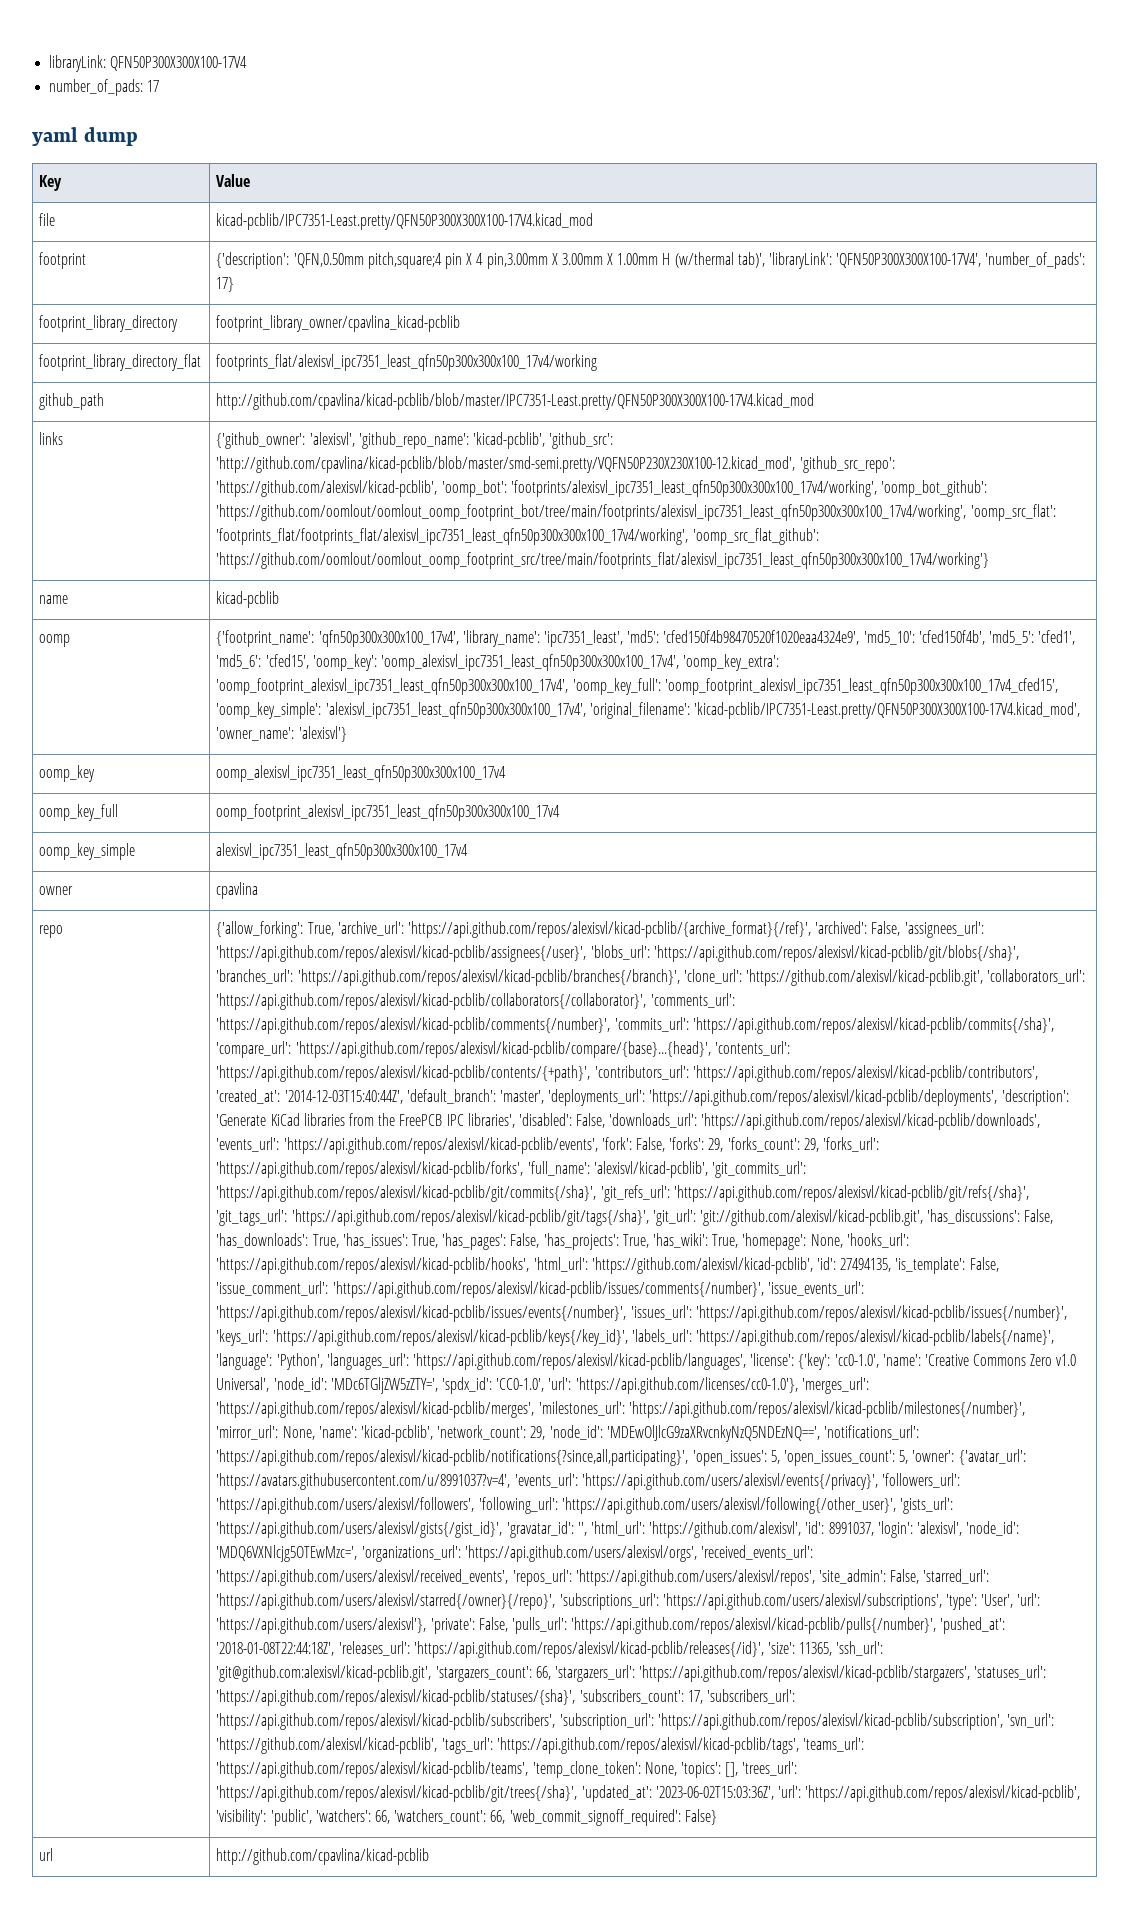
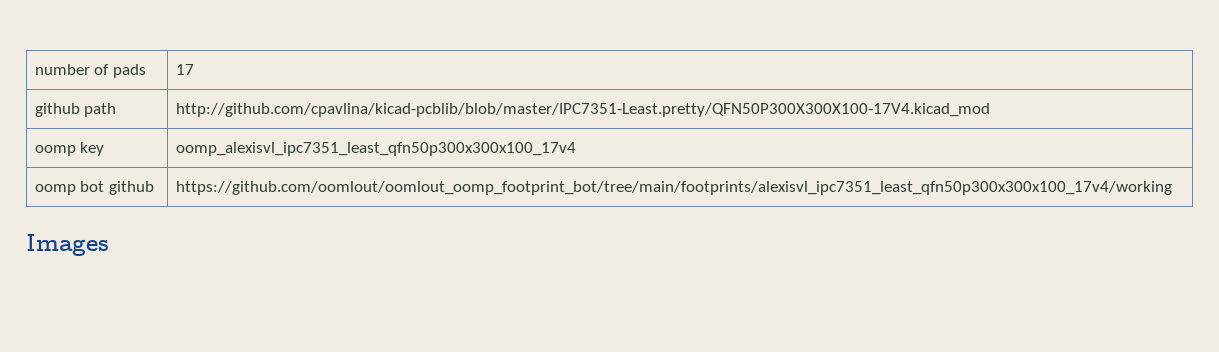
- libraryLink: QFN50P300X300X100-17V4
- number_of_pads: 17
- yaml dump
- Key | Value
- file | kicad-pcblib/IPC7351-Least.pretty/QFN50P300X300X100-17V4.kicad_mod
- footprint | {'description': 'QFN,0.50mm pitch,square;4 pin X 4 pin,3.00mm X 3.00mm X 1.00mm H (w/thermal tab)', 'libraryLink': 'QFN50P300X300X100-17V4', 'number_of_pads': 17}
- footprint_library_directory | footprint_library_owner/cpavlina_kicad-pcblib
- footprint_library_directory_flat | footprints_flat/alexisvl_ipc7351_least_qfn50p300x300x100_17v4/working
- github_path | http://github.com/cpavlina/kicad-pcblib/blob/master/IPC7351-Least.pretty/QFN50P300X300X100-17V4.kicad_mod
- links | {'github_owner': 'alexisvl', 'github_repo_name': 'kicad-pcblib', 'github_src': 'http://github.com/cpavlina/kicad-pcblib/blob/master/smd-semi.pretty/VQFN50P230X230X100-12.kicad_mod', 'github_src_repo': 'https://github.com/alexisvl/kicad-pcblib', 'oomp_bot': 'footprints/alexisvl_ipc7351_least_qfn50p300x300x100_17v4/working', 'oomp_bot_github': 'https://github.com/oomlout/oomlout_oomp_footprint_bot/tree/main/footprints/alexisvl_ipc7351_least_qfn50p300x300x100_17v4/working', 'oomp_src_flat': 'footprints_flat/footprints_flat/alexisvl_ipc7351_least_qfn50p300x300x100_17v4/working', 'oomp_src_flat_github': 'https://github.com/oomlout/oomlout_oomp_footprint_src/tree/main/footprints_flat/alexisvl_ipc7351_least_qfn50p300x300x100_17v4/working'}
- name | kicad-pcblib
- oomp | {'footprint_name': 'qfn50p300x300x100_17v4', 'library_name': 'ipc7351_least', 'md5': 'cfed150f4b98470520f1020eaa4324e9', 'md5_10': 'cfed150f4b', 'md5_5': 'cfed1', 'md5_6': 'cfed15', 'oomp_key': 'oomp_alexisvl_ipc7351_least_qfn50p300x300x100_17v4', 'oomp_key_extra': 'oomp_footprint_alexisvl_ipc7351_least_qfn50p300x300x100_17v4', 'oomp_key_full': 'oomp_footprint_alexisvl_ipc7351_least_qfn50p300x300x100_17v4_cfed15', 'oomp_key_simple': 'alexisvl_ipc7351_least_qfn50p300x300x100_17v4', 'original_filename': 'kicad-pcblib/IPC7351-Least.pretty/QFN50P300X300X100-17V4.kicad_mod', 'owner_name': 'alexisvl'}
- oomp_key | oomp_alexisvl_ipc7351_least_qfn50p300x300x100_17v4
- oomp_key_full | oomp_footprint_alexisvl_ipc7351_least_qfn50p300x300x100_17v4
- oomp_key_simple | alexisvl_ipc7351_least_qfn50p300x300x100_17v4
- owner | cpavlina
- repo | {'allow_forking': True, 'archive_url': 'https://api.github.com/repos/alexisvl/kicad-pcblib/{archive_format}{/ref}', 'archived': False, 'assignees_url': 'https://api.github.com/repos/alexisvl/kicad-pcblib/assignees{/user}', 'blobs_url': 'https://api.github.com/repos/alexisvl/kicad-pcblib/git/blobs{/sha}', 'branches_url': 'https://api.github.com/repos/alexisvl/kicad-pcblib/branches{/branch}', 'clone_url': 'https://github.com/alexisvl/kicad-pcblib.git', 'collaborators_url': 'https://api.github.com/repos/alexisvl/kicad-pcblib/collaborators{/collaborator}', 'comments_url': 'https://api.github.com/repos/alexisvl/kicad-pcblib/comments{/number}', 'commits_url': 'https://api.github.com/repos/alexisvl/kicad-pcblib/commits{/sha}', 'compare_url': 'https://api.github.com/repos/alexisvl/kicad-pcblib/compare/{base}...{head}', 'contents_url': 'https://api.github.com/repos/alexisvl/kicad-pcblib/contents/{+path}', 'contributors_url': 'https://api.github.com/repos/alexisvl/kicad-pcblib/contributors', 'created_at': '2014-12-03T15:40:44Z', 'default_branch': 'master', 'deployments_url': 'https://api.github.com/repos/alexisvl/kicad-pcblib/deployments', 'description': 'Generate KiCad libraries from the FreePCB IPC libraries', 'disabled': False, 'downloads_url': 'https://api.github.com/repos/alexisvl/kicad-pcblib/downloads', 'events_url': 'https://api.github.com/repos/alexisvl/kicad-pcblib/events', 'fork': False, 'forks': 29, 'forks_count': 29, 'forks_url': 'https://api.github.com/repos/alexisvl/kicad-pcblib/forks', 'full_name': 'alexisvl/kicad-pcblib', 'git_commits_url': 'https://api.github.com/repos/alexisvl/kicad-pcblib/git/commits{/sha}', 'git_refs_url': 'https://api.github.com/repos/alexisvl/kicad-pcblib/git/refs{/sha}', 'git_tags_url': 'https://api.github.com/repos/alexisvl/kicad-pcblib/git/tags{/sha}', 'git_url': 'git://github.com/alexisvl/kicad-pcblib.git', 'has_discussions': False, 'has_downloads': True, 'has_issues': True, 'has_pages': False, 'has_projects': True, 'has_wiki': True, 'homepage': None, 'hooks_url': 'https://api.github.com/repos/alexisvl/kicad-pcblib/hooks', 'html_url': 'https://github.com/alexisvl/kicad-pcblib', 'id': 27494135, 'is_template': False, 'issue_comment_url': 'https://api.github.com/repos/alexisvl/kicad-pcblib/issues/comments{/number}', 'issue_events_url': 'https://api.github.com/repos/alexisvl/kicad-pcblib/issues/events{/number}', 'issues_url': 'https://api.github.com/repos/alexisvl/kicad-pcblib/issues{/number}', 'keys_url': 'https://api.github.com/repos/alexisvl/kicad-pcblib/keys{/key_id}', 'labels_url': 'https://api.github.com/repos/alexisvl/kicad-pcblib/labels{/name}', 'language': 'Python', 'languages_url': 'https://api.github.com/repos/alexisvl/kicad-pcblib/languages', 'license': {'key': 'cc0-1.0', 'name': 'Creative Commons Zero v1.0 Universal', 'node_id': 'MDc6TGljZW5zZTY=', 'spdx_id': 'CC0-1.0', 'url': 'https://api.github.com/licenses/cc0-1.0'}, 'merges_url': 'https://api.github.com/repos/alexisvl/kicad-pcblib/merges', 'milestones_url': 'https://api.github.com/repos/alexisvl/kicad-pcblib/milestones{/number}', 'mirror_url': None, 'name': 'kicad-pcblib', 'network_count': 29, 'node_id': 'MDEwOlJlcG9zaXRvcnkyNzQ5NDEzNQ==', 'notifications_url': 'https://api.github.com/repos/alexisvl/kicad-pcblib/notifications{?since,all,participating}', 'open_issues': 5, 'open_issues_count': 5, 'owner': {'avatar_url': 'https://avatars.githubusercontent.com/u/8991037?v=4', 'events_url': 'https://api.github.com/users/alexisvl/events{/privacy}', 'followers_url': 'https://api.github.com/users/alexisvl/followers', 'following_url': 'https://api.github.com/users/alexisvl/following{/other_user}', 'gists_url': 'https://api.github.com/users/alexisvl/gists{/gist_id}', 'gravatar_id': '', 'html_url': 'https://github.com/alexisvl', 'id': 8991037, 'login': 'alexisvl', 'node_id': 'MDQ6VXNlcjg5OTEwMzc=', 'organizations_url': 'https://api.github.com/users/alexisvl/orgs', 'received_events_url': 'https://api.github.com/users/alexisvl/received_events', 'repos_url': 'https://api.github.com/users/alexisvl/repos', 'site_admin': False, 'starred_url': 'https://api.github.com/users/alexisvl/starred{/owner}{/repo}', 'subscriptions_url': 'https://api.github.com/users/alexisvl/subscriptions', 'type': 'User', 'url': 'https://api.github.com/users/alexisvl'}, 'private': False, 'pulls_url': 'https://api.github.com/repos/alexisvl/kicad-pcblib/pulls{/number}', 'pushed_at': '2018-01-08T22:44:18Z', 'releases_url': 'https://api.github.com/repos/alexisvl/kicad-pcblib/releases{/id}', 'size': 11365, 'ssh_url': 'git@github.com:alexisvl/kicad-pcblib.git', 'stargazers_count': 66, 'stargazers_url': 'https://api.github.com/repos/alexisvl/kicad-pcblib/stargazers', 'statuses_url': 'https://api.github.com/repos/alexisvl/kicad-pcblib/statuses/{sha}', 'subscribers_count': 17, 'subscribers_url': 'https://api.github.com/repos/alexisvl/kicad-pcblib/subscribers', 'subscription_url': 'https://api.github.com/repos/alexisvl/kicad-pcblib/subscription', 'svn_url': 'https://github.com/alexisvl/kicad-pcblib', 'tags_url': 'https://api.github.com/repos/alexisvl/kicad-pcblib/tags', 'teams_url': 'https://api.github.com/repos/alexisvl/kicad-pcblib/teams', 'temp_clone_token': None, 'topics': [], 'trees_url': 'https://api.github.com/repos/alexisvl/kicad-pcblib/git/trees{/sha}', 'updated_at': '2023-06-02T15:03:36Z', 'url': 'https://api.github.com/repos/alexisvl/kicad-pcblib', 'visibility': 'public', 'watchers': 66, 'watchers_count': 66, 'web_commit_signoff_required': False}
- url | http://github.com/cpavlina/kicad-pcblib
+ number of pads | 17
+ github path | http://github.com/cpavlina/kicad-pcblib/blob/master/IPC7351-Least.pretty/QFN50P300X300X100-17V4.kicad_mod
+ oomp key | oomp_alexisvl_ipc7351_least_qfn50p300x300x100_17v4
+ oomp bot github | https://github.com/oomlout/oomlout_oomp_footprint_bot/tree/main/footprints/alexisvl_ipc7351_least_qfn50p300x300x100_17v4/working
+ Images

